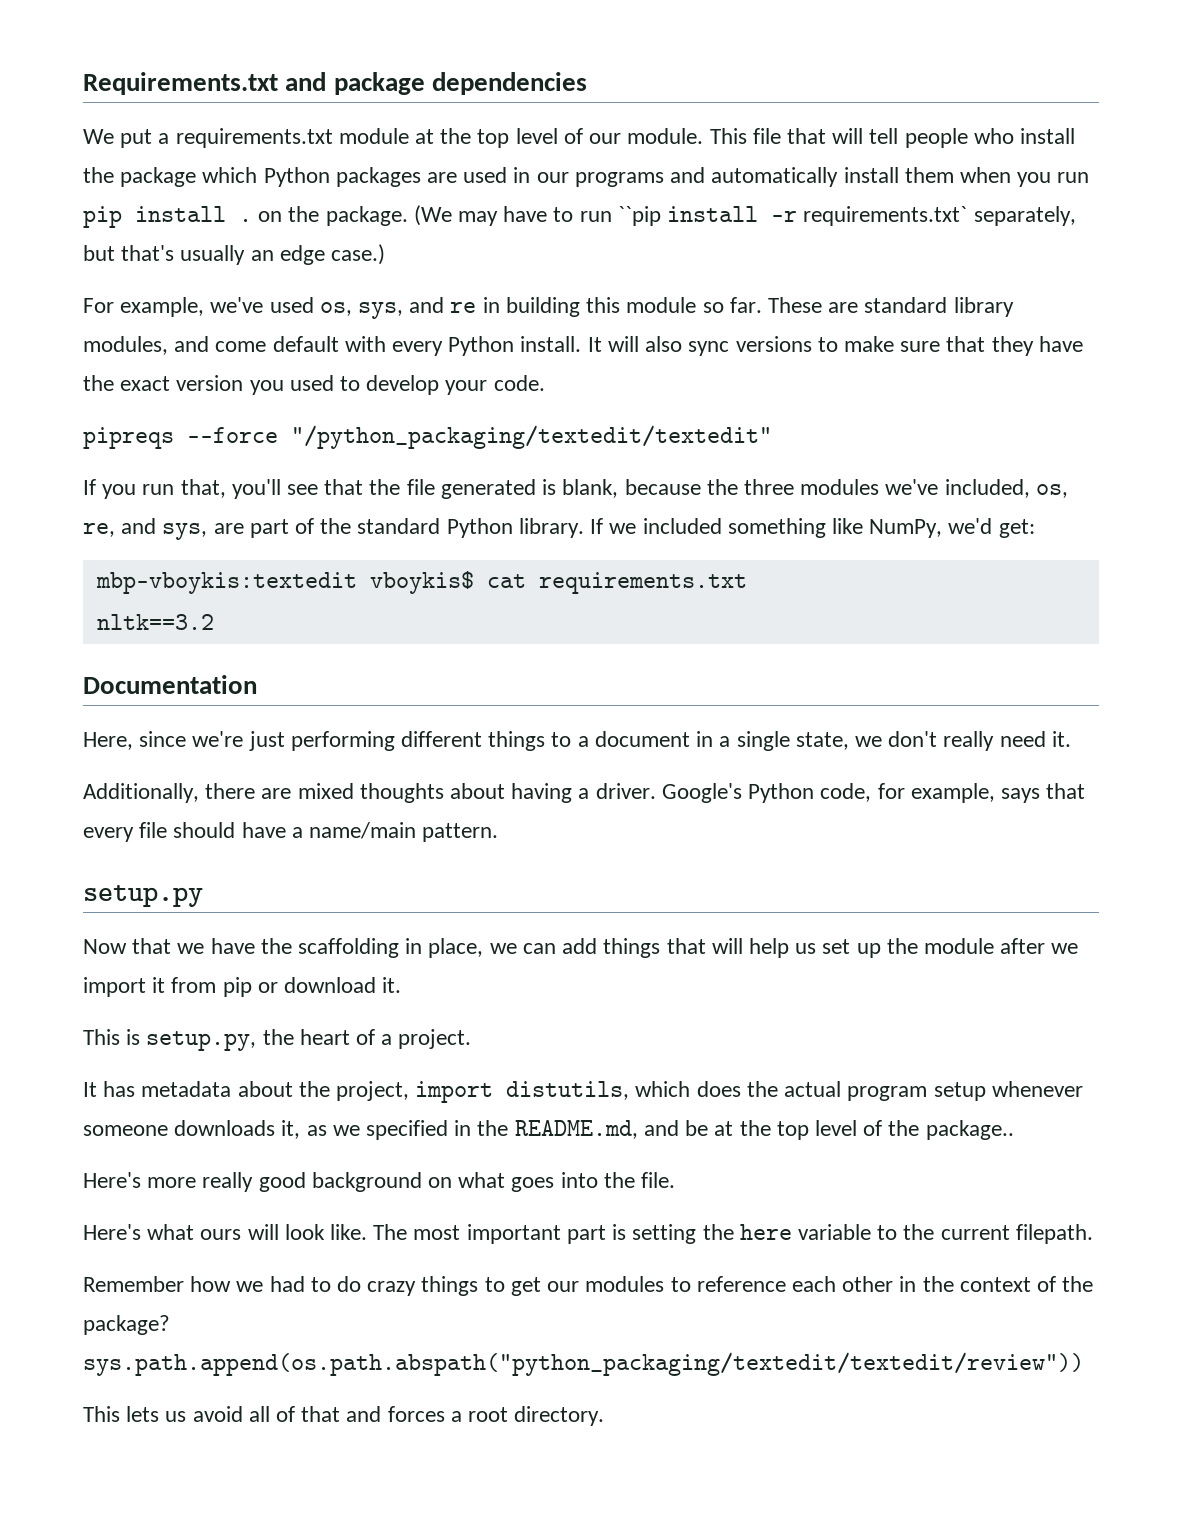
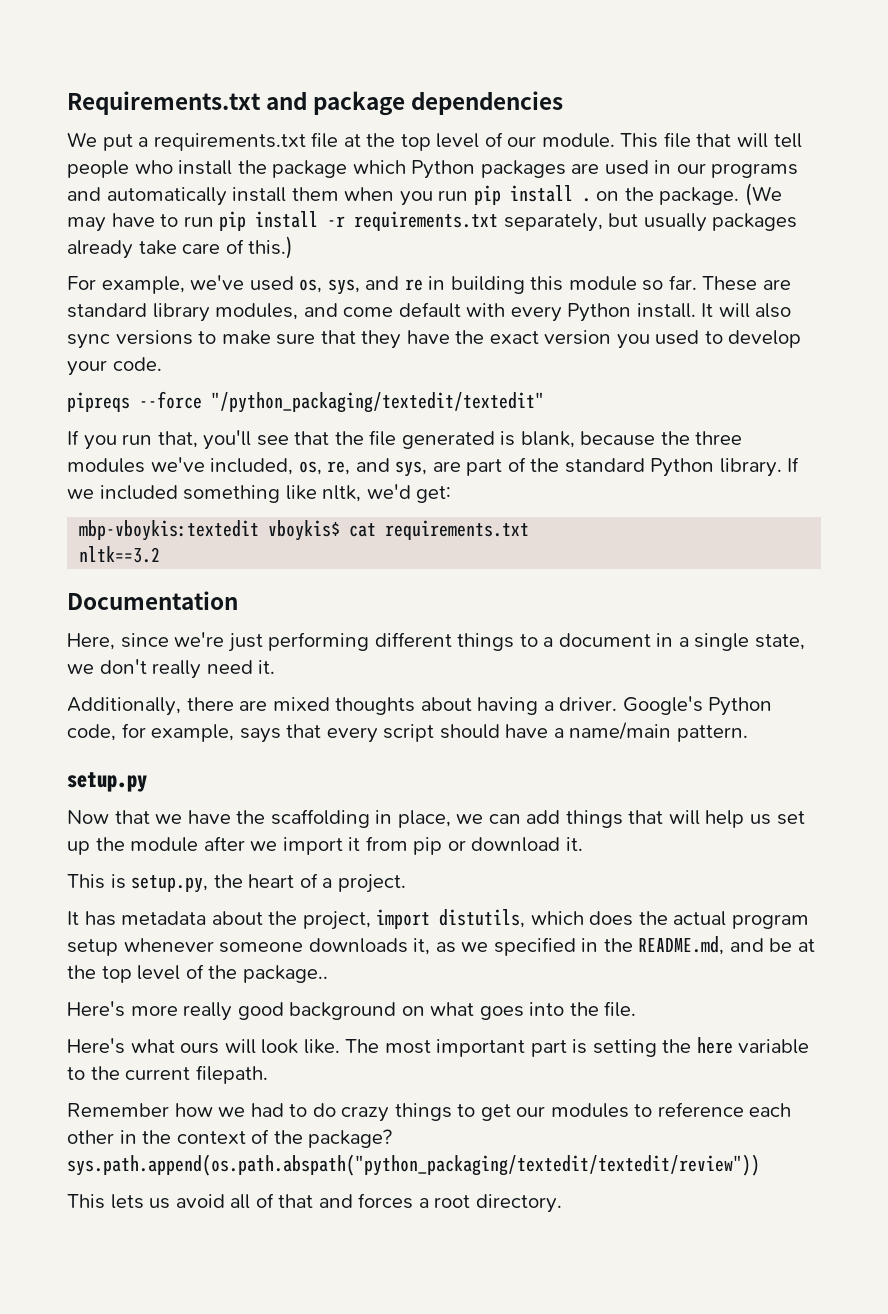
- We put a requirements.txt module at the top level of our module.
+ We put a requirements.txt file at the top level of our module.
- (We may have to run ``pip install -r requirements.txt` separately, but that's usually an edge case.)
+ (We may have to run pip install -r requirements.txt separately, but usually packages already take care of this.)
- If we included something like NumPy, we'd get:
+ If we included something like nltk, we'd get:
- Google's Python code, for example, says that every file should have a name/main pattern.
+ Google's Python code, for example, says that every script should have a name/main pattern.

